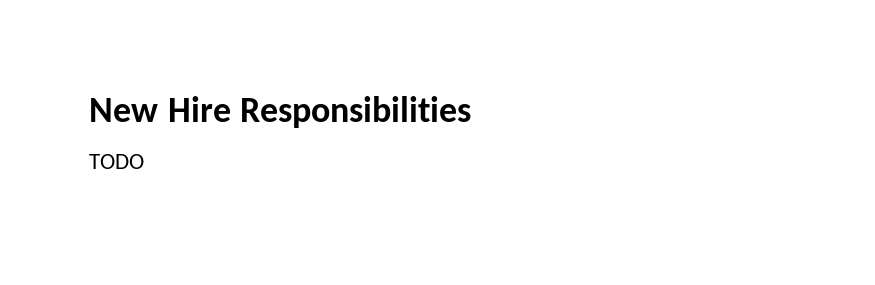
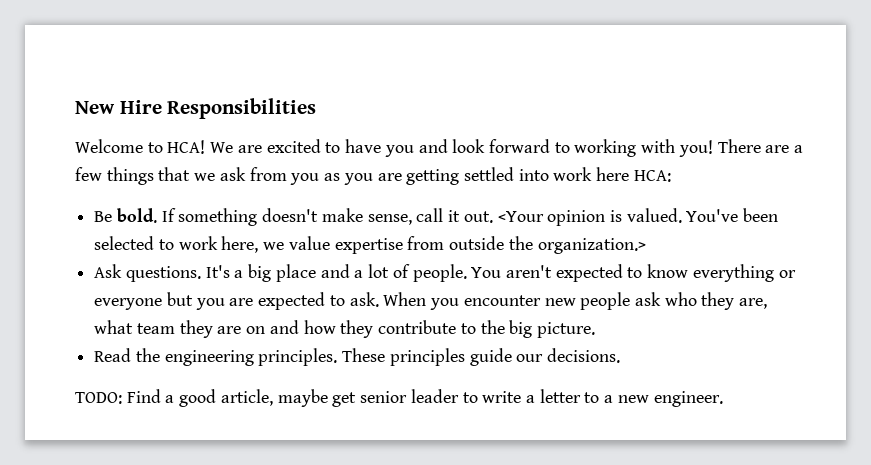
- TODO
+ Welcome to HCA! We are excited to have you and look forward to working with you! There are a few things that we ask from you as you are getting settled into work here HCA:
+ Be bold. If something doesn't make sense, call it out. <Your opinion is valued. You've been selected to work here, we value expertise from outside the organization.>
+ Ask questions. It's a big place and a lot of people. You aren't expected to know everything or everyone but you are expected to ask. When you encounter new people ask who they are, what team they are on and how they contribute to the big picture.
+ Read the engineering principles. These principles guide our decisions.
+ TODO: Find a good article, maybe get senior leader to write a letter to a new engineer.

